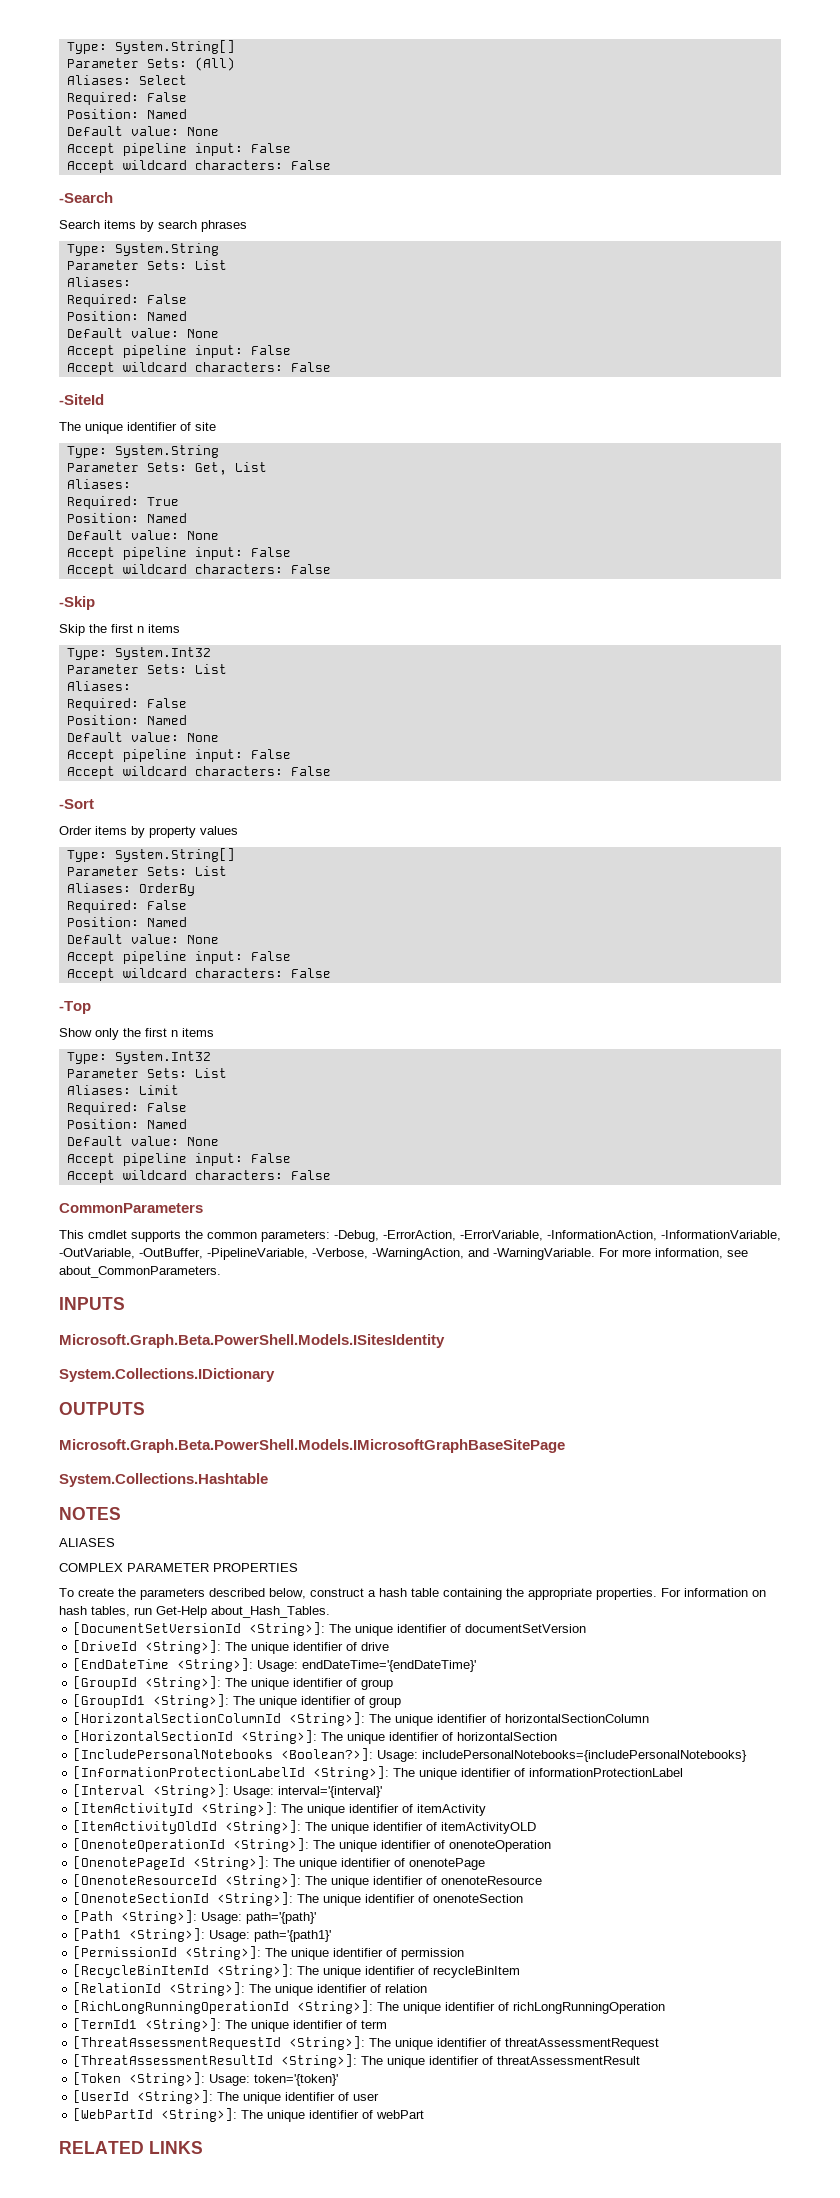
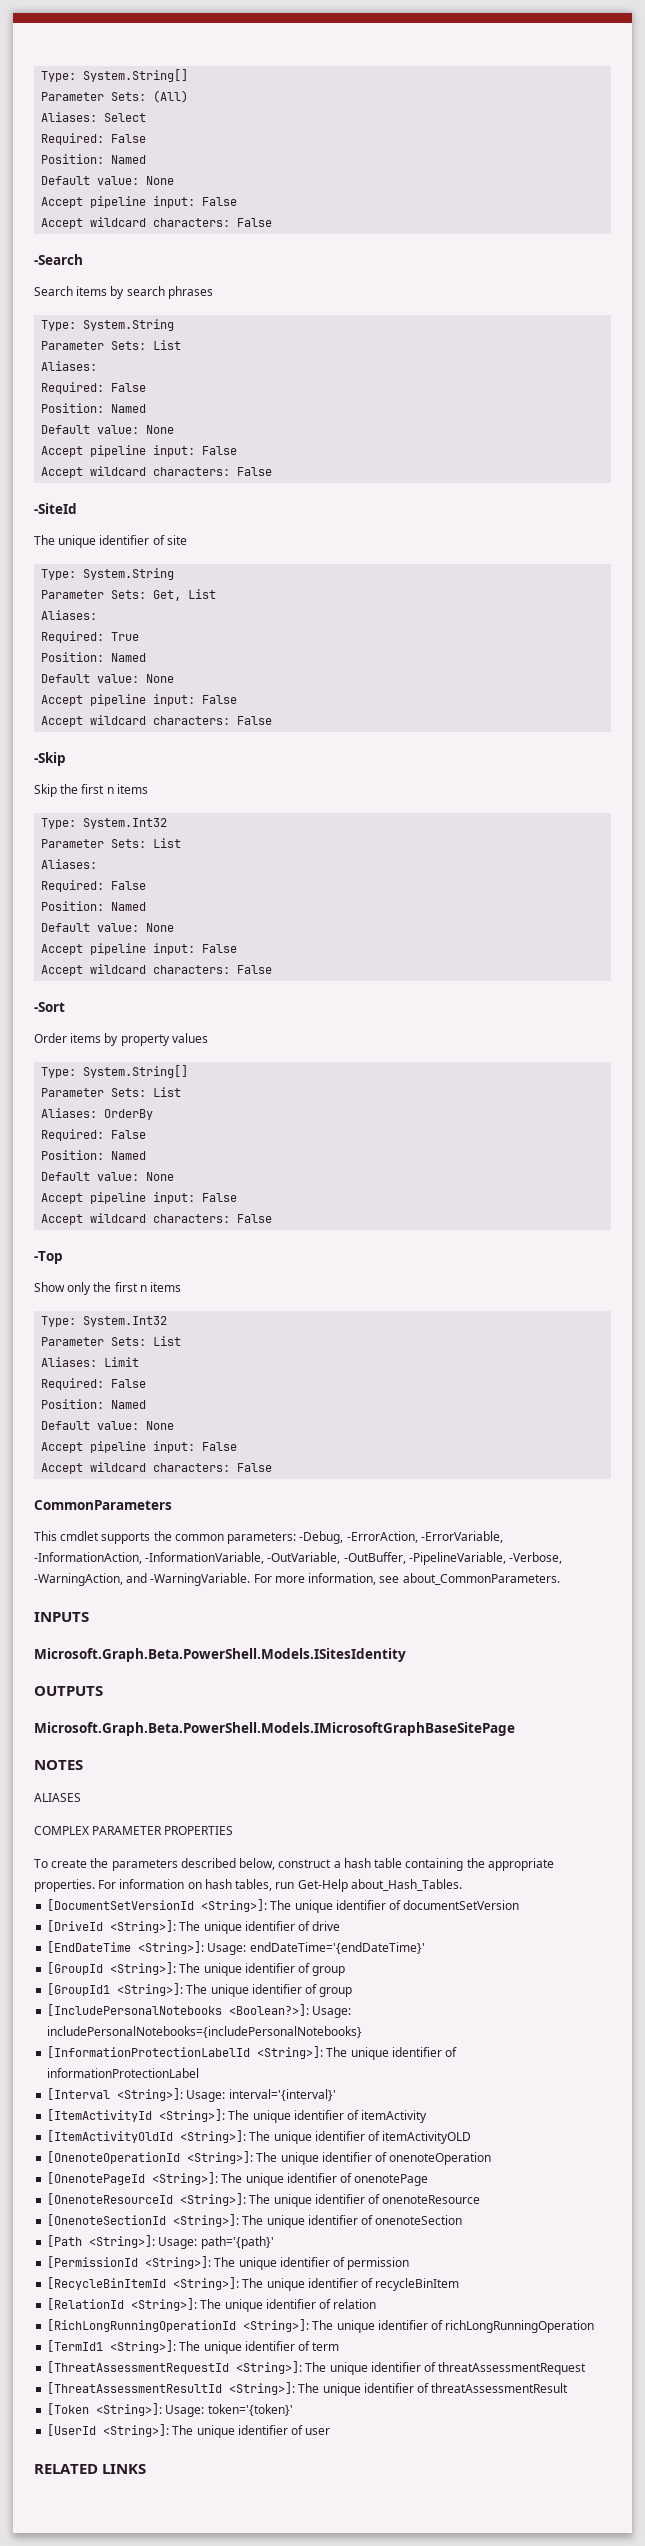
- System.Collections.IDictionary
- System.Collections.Hashtable
- [HorizontalSectionColumnId <String>]: The unique identifier of horizontalSectionColumn
- [HorizontalSectionId <String>]: The unique identifier of horizontalSection
- [Path1 <String>]: Usage: path='{path1}'
- [WebPartId <String>]: The unique identifier of webPart

